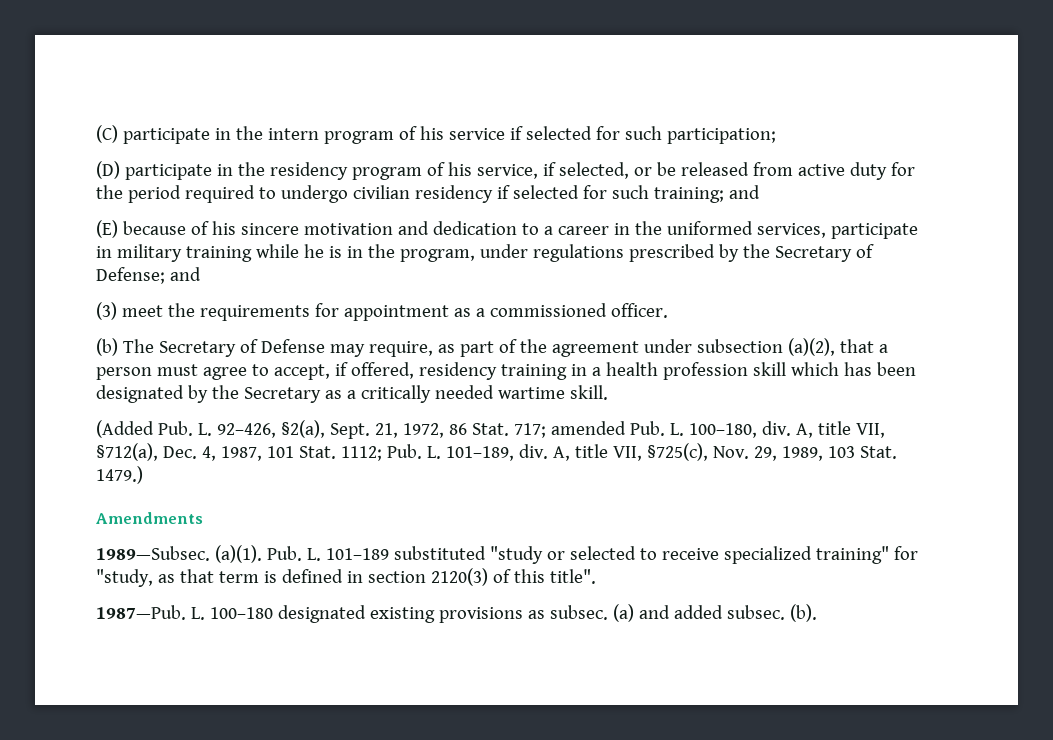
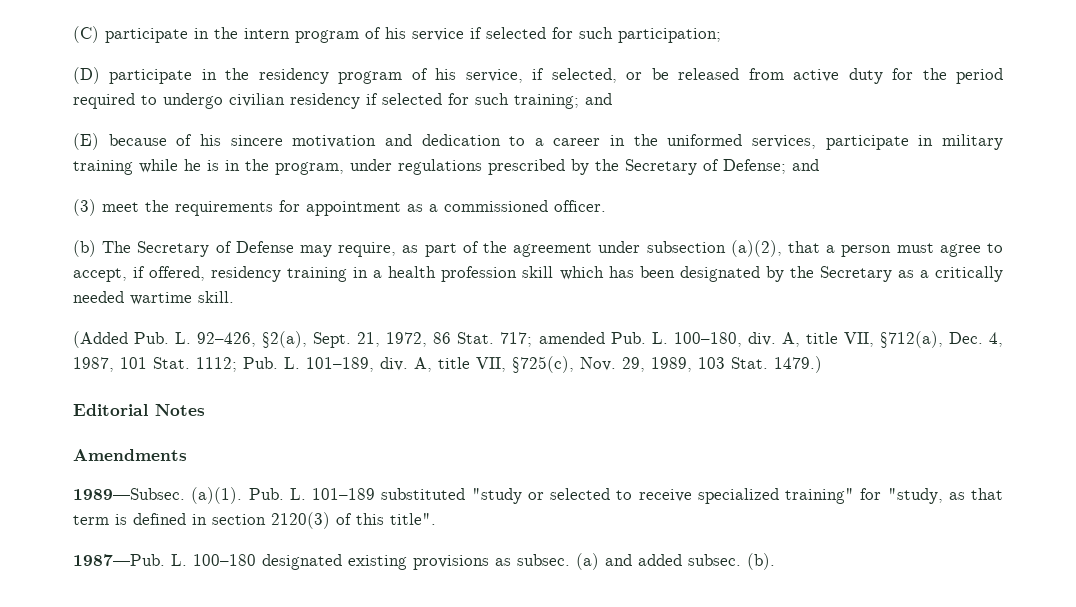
+ Editorial Notes

